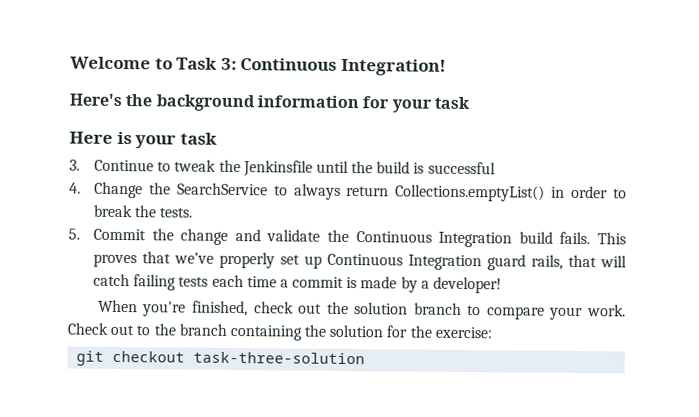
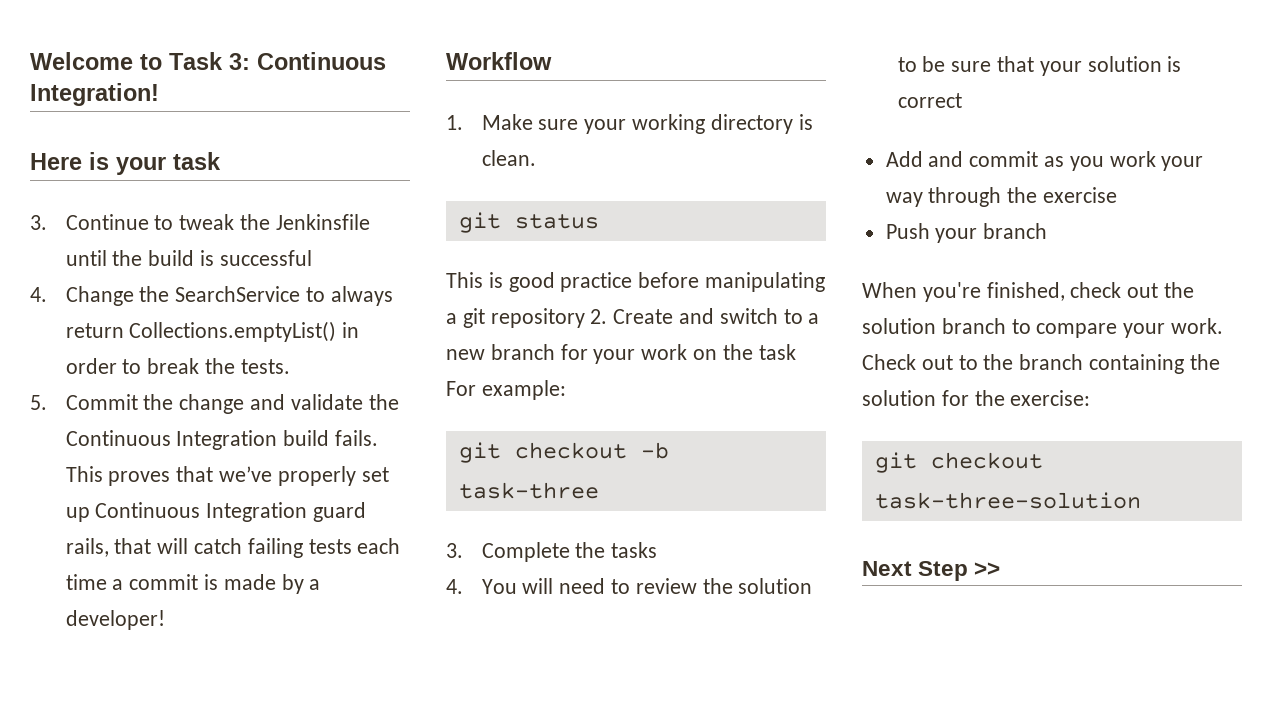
- Here's the background information for your task
+ Workflow
+ 1. Make sure your working directory is clean.
+ git status
+ This is good practice before manipulating a git repository 2. Create and switch to a new branch for your work on the task For example:
+ git checkout -b task-three
+ 3. Complete the tasks
+ 4. You will need to review the solution to be sure that your solution is correct
+ Add and commit as you work your way through the exercise
+ Push your branch
+ Next Step >>

